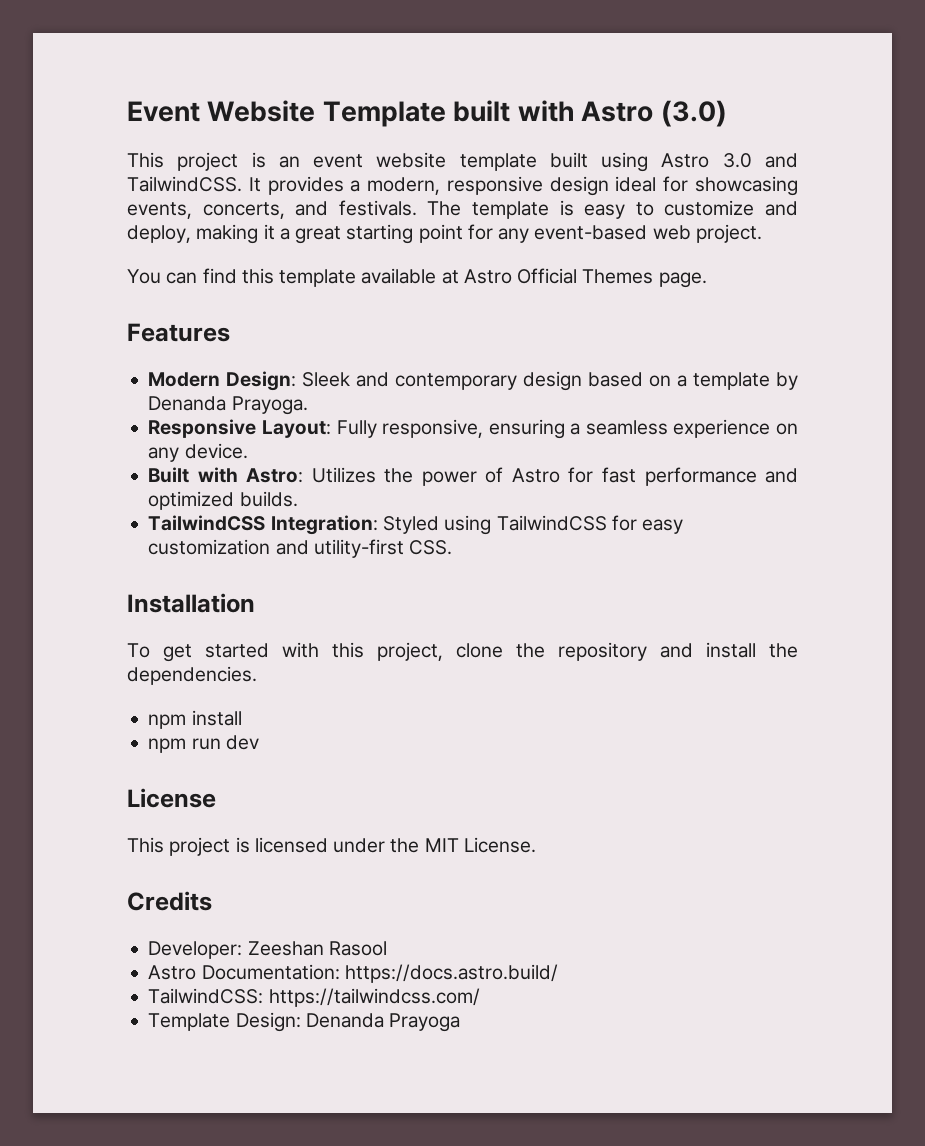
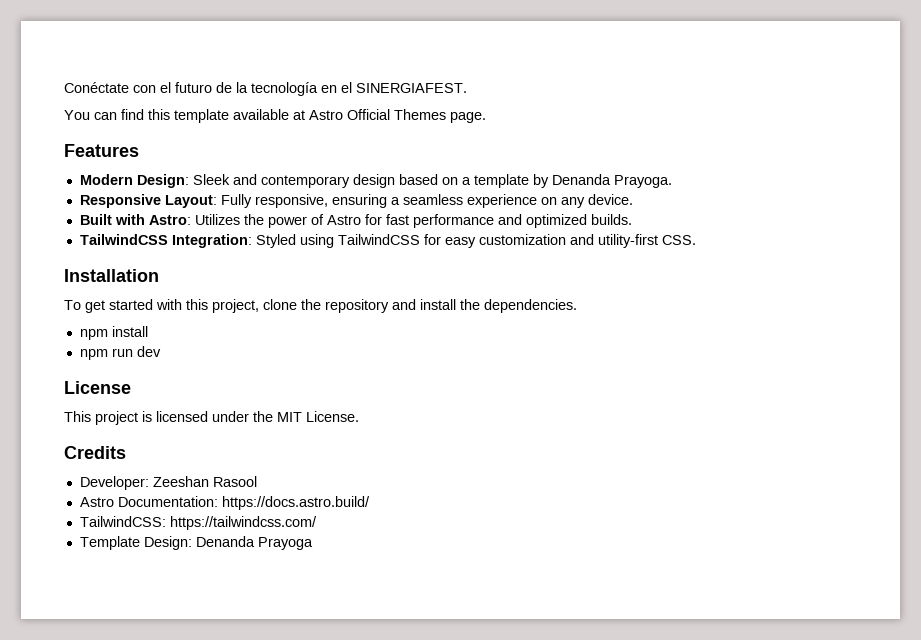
- Event Website Template built with Astro (3.0)
- This project is an event website template built using Astro 3.0 and TailwindCSS. It provides a modern, responsive design ideal for showcasing events, concerts, and festivals. The template is easy to customize and deploy, making it a great starting point for any event-based web project.
+ Conéctate con el futuro de la tecnología en el SINERGIAFEST.

